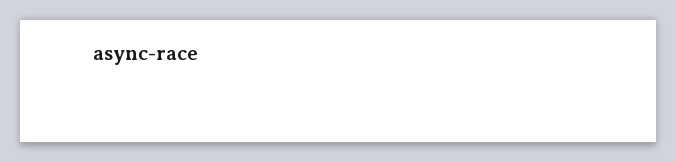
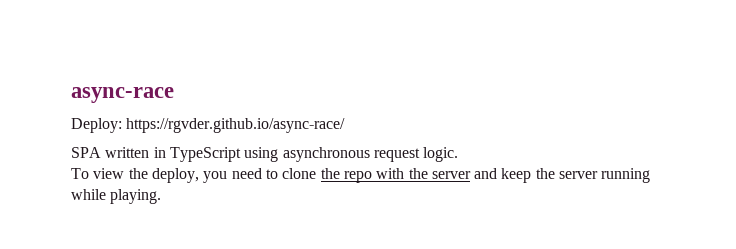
+ Deploy: https://rgvder.github.io/async-race/
+ SPA written in TypeScript using asynchronous request logic.
+ To view the deploy, you need to clone the repo with the server and keep the server running while playing.

